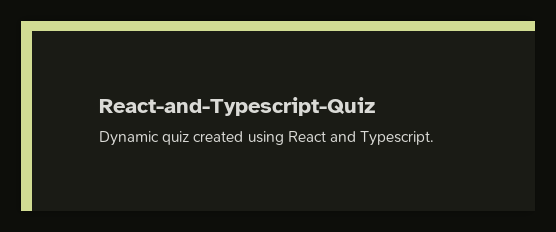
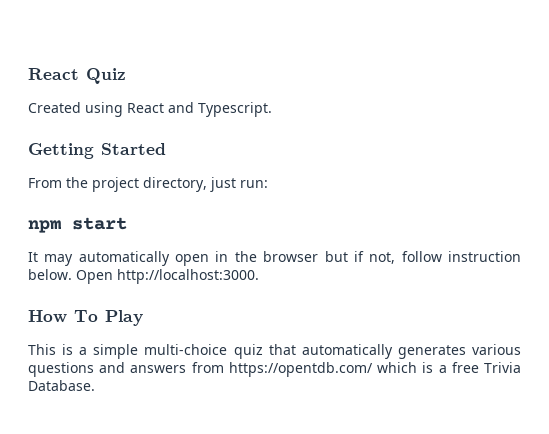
- React-and-Typescript-Quiz
- Dynamic quiz created using React and Typescript.
+ React Quiz
+ Created using React and Typescript.
+ Getting Started
+ From the project directory, just run:
+ npm start
+ It may automatically open in the browser but if not, follow instruction below. Open http://localhost:3000.
+ How To Play
+ This is a simple multi-choice quiz that automatically generates various questions and answers from https://opentdb.com/ which is a free Trivia Database.

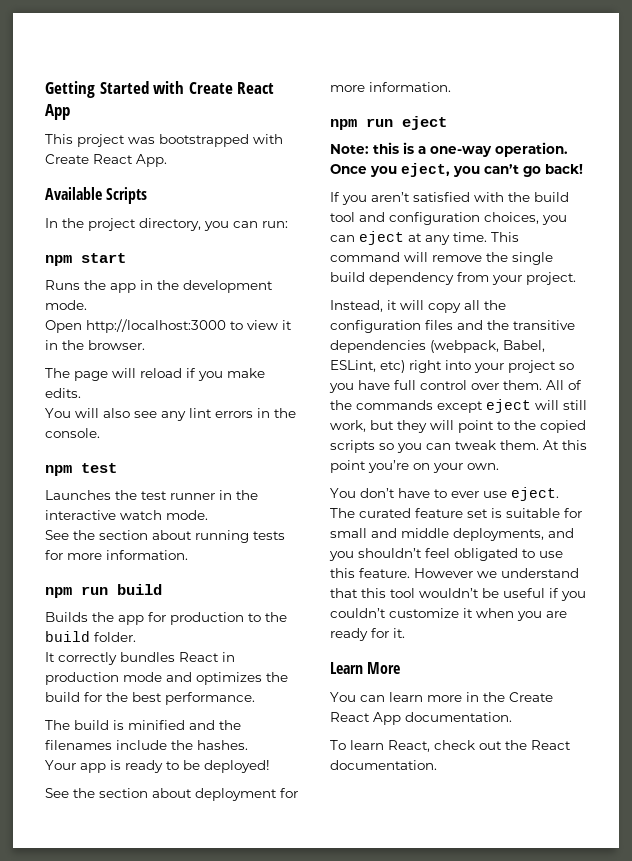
- React Quiz
- Created using React and Typescript.
- Getting Started
- From the project directory, just run:
+ Getting Started with Create React App
+ This project was bootstrapped with Create React App.
+ Available Scripts
+ In the project directory, you can run:
- It may automatically open in the browser but if not, follow instruction below. Open http://localhost:3000.
- How To Play
- This is a simple multi-choice quiz that automatically generates various questions and answers from https://opentdb.com/ which is a free Trivia Database.
+ Runs the app in the development mode.
+ Open http://localhost:3000 to view it in the browser.
+ The page will reload if you make edits.
+ You will also see any lint errors in the console.
+ npm test
+ Launches the test runner in the interactive watch mode.
+ See the section about running tests for more information.
+ npm run build
+ Builds the app for production to the build folder.
+ It correctly bundles React in production mode and optimizes the build for the best performance.
+ The build is minified and the filenames include the hashes.
+ Your app is ready to be deployed!
+ See the section about deployment for more information.
+ npm run eject
+ Note: this is a one-way operation. Once you eject, you can’t go back!
+ If you aren’t satisfied with the build tool and configuration choices, you can eject at any time. This command will remove the single build dependency from your project.
+ Instead, it will copy all the configuration files and the transitive dependencies (webpack, Babel, ESLint, etc) right into your project so you have full control over them. All of the commands except eject will still work, but they will point to the copied scripts so you can tweak them. At this point you’re on your own.
+ You don’t have to ever use eject. The curated feature set is suitable for small and middle deployments, and you shouldn’t feel obligated to use this feature. However we understand that this tool wouldn’t be useful if you couldn’t customize it when you are ready for it.
+ Learn More
+ You can learn more in the Create React App documentation.
+ To learn React, check out the React documentation.

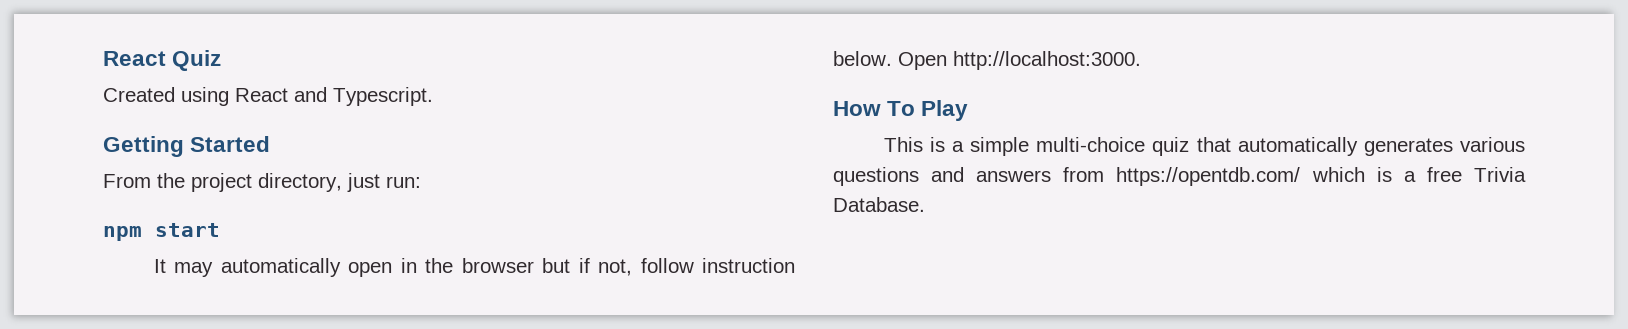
- Getting Started with Create React App
- This project was bootstrapped with Create React App.
- Available Scripts
- In the project directory, you can run:
+ React Quiz
+ Created using React and Typescript.
+ Getting Started
+ From the project directory, just run:
- Runs the app in the development mode.
- Open http://localhost:3000 to view it in the browser.
- The page will reload if you make edits.
- You will also see any lint errors in the console.
- npm test
- Launches the test runner in the interactive watch mode.
- See the section about running tests for more information.
- npm run build
- Builds the app for production to the build folder.
- It correctly bundles React in production mode and optimizes the build for the best performance.
- The build is minified and the filenames include the hashes.
- Your app is ready to be deployed!
- See the section about deployment for more information.
- npm run eject
- Note: this is a one-way operation. Once you eject, you can’t go back!
- If you aren’t satisfied with the build tool and configuration choices, you can eject at any time. This command will remove the single build dependency from your project.
- Instead, it will copy all the configuration files and the transitive dependencies (webpack, Babel, ESLint, etc) right into your project so you have full control over them. All of the commands except eject will still work, but they will point to the copied scripts so you can tweak them. At this point you’re on your own.
- You don’t have to ever use eject. The curated feature set is suitable for small and middle deployments, and you shouldn’t feel obligated to use this feature. However we understand that this tool wouldn’t be useful if you couldn’t customize it when you are ready for it.
- Learn More
- You can learn more in the Create React App documentation.
- To learn React, check out the React documentation.
+ It may automatically open in the browser but if not, follow instruction below. Open http://localhost:3000.
+ How To Play
+ This is a simple multi-choice quiz that automatically generates various questions and answers from https://opentdb.com/ which is a free Trivia Database.

